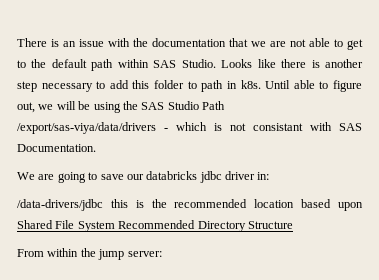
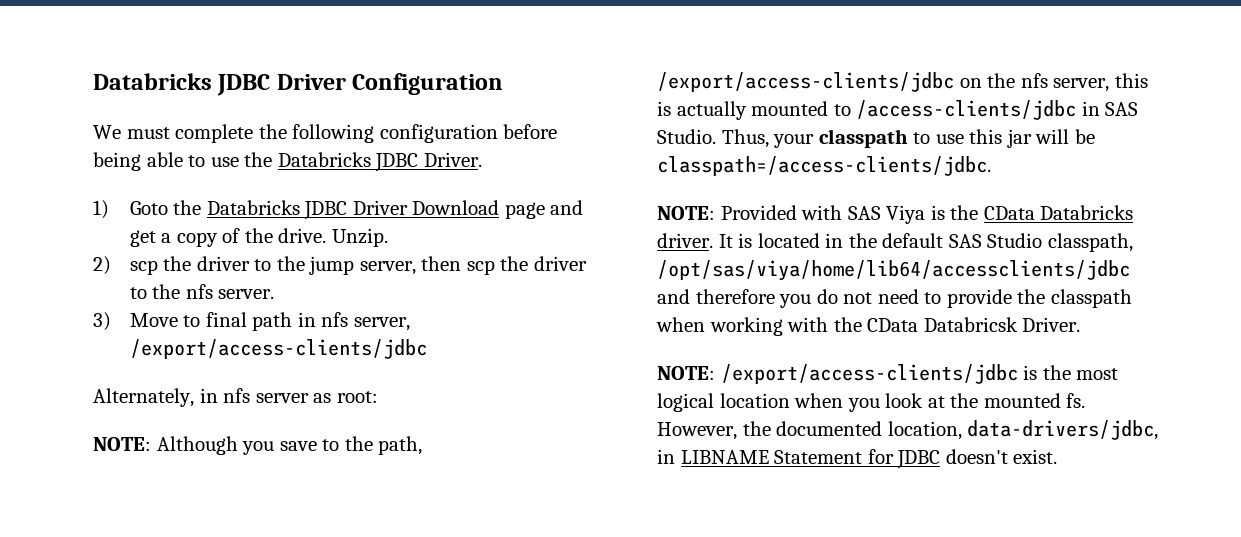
- There is an issue with the documentation that we are not able to get to the default path within SAS Studio. Looks like there is another step necessary to add this folder to path in k8s. Until able to figure out, we will be using the SAS Studio Path /export/sas-viya/data/drivers - which is not consistant with SAS Documentation.
- We are going to save our databricks jdbc driver in:
- /data-drivers/jdbc this is the recommended location based upon Shared File System Recommended Directory Structure
- From within the jump server:
+ Databricks JDBC Driver Configuration
+ We must complete the following configuration before being able to use the Databricks JDBC Driver.
+ 1) Goto the Databricks JDBC Driver Download page and get a copy of the drive. Unzip.
+ 2) scp the driver to the jump server, then scp the driver to the nfs server.
+ 3) Move to final path in nfs server, /export/access-clients/jdbc
+ Alternately, in nfs server as root:
+ NOTE: Although you save to the path, /export/access-clients/jdbc on the nfs server, this is actually mounted to /access-clients/jdbc in SAS Studio. Thus, your classpath to use this jar will be classpath=/access-clients/jdbc.
+ NOTE: Provided with SAS Viya is the CData Databricks driver. It is located in the default SAS Studio classpath, /opt/sas/viya/home/lib64/accessclients/jdbc and therefore you do not need to provide the classpath when working with the CData Databricsk Driver.
+ NOTE: /export/access-clients/jdbc is the most logical location when you look at the mounted fs. However, the documented location, data-drivers/jdbc, in LIBNAME Statement for JDBC doesn't exist.

